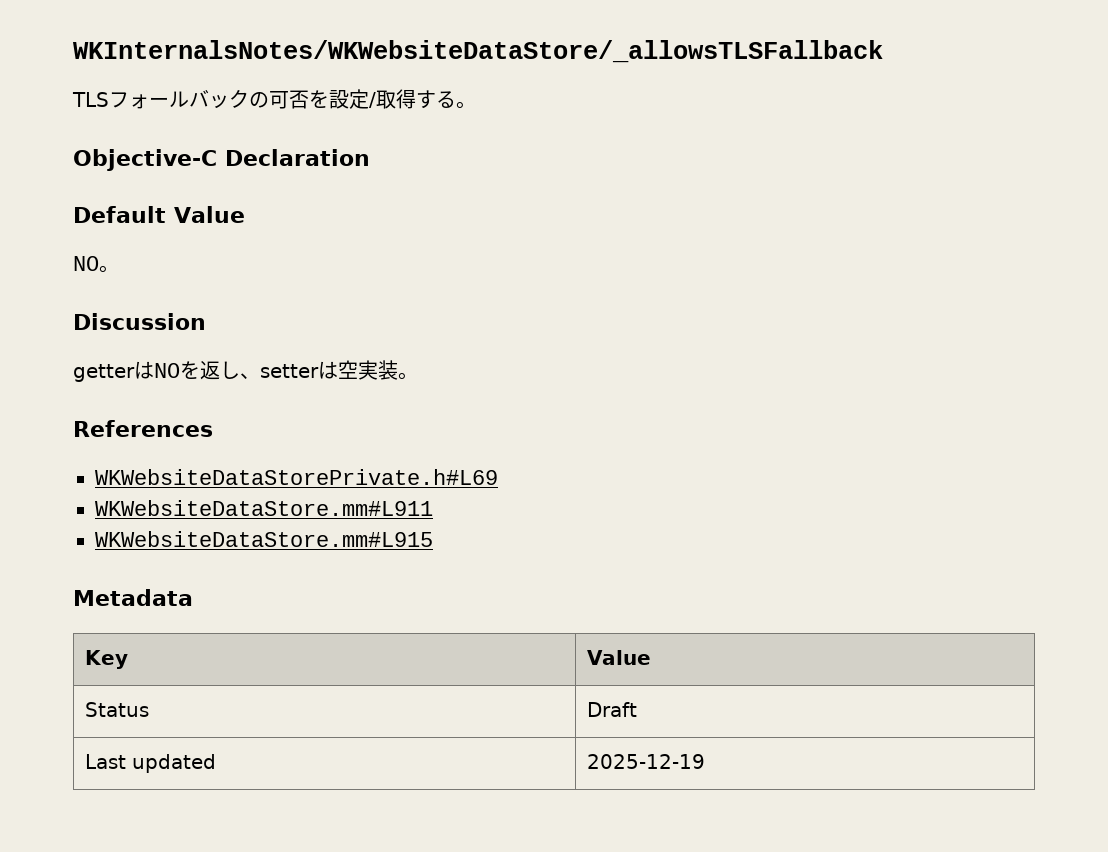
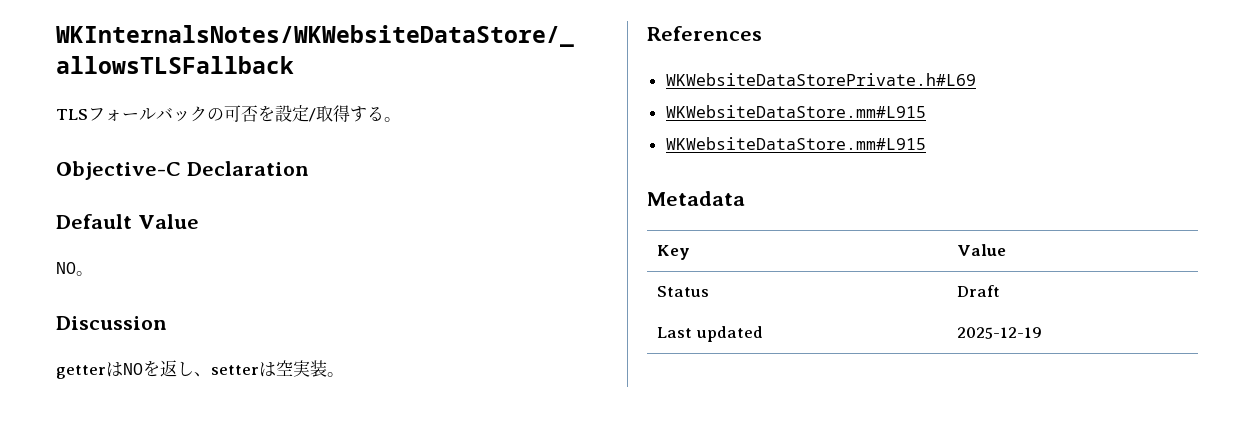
  WKWebsiteDataStorePrivate.h#L69
- WKWebsiteDataStore.mm#L911
+ WKWebsiteDataStore.mm#L915

